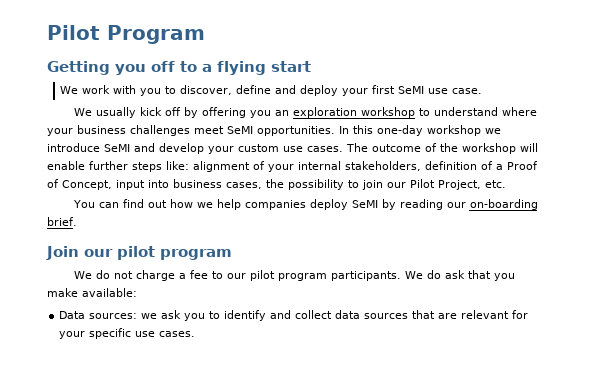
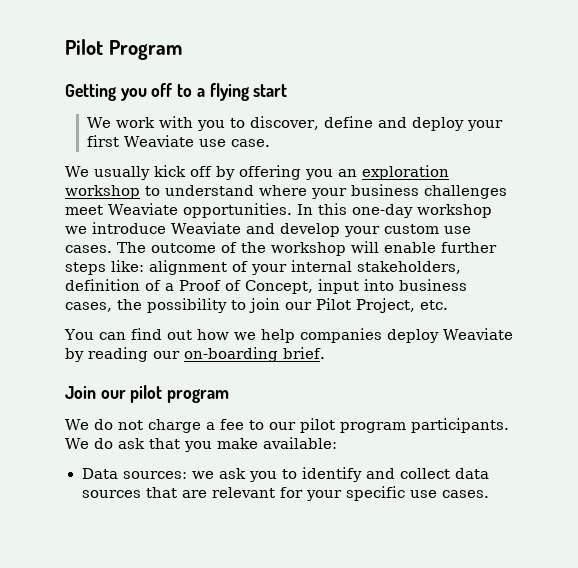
- We work with you to discover, define and deploy your first SeMI use case.
+ We work with you to discover, define and deploy your first Weaviate use case.
- We usually kick off by offering you an exploration workshop to understand where your business challenges meet SeMI opportunities.
+ We usually kick off by offering you an exploration workshop to understand where your business challenges meet Weaviate opportunities.
- In this one-day workshop we introduce SeMI and develop your custom use cases.
+ In this one-day workshop we introduce Weaviate and develop your custom use cases.
- You can find out how we help companies deploy SeMI by reading our on-boarding brief.
+ You can find out how we help companies deploy Weaviate by reading our on-boarding brief.

